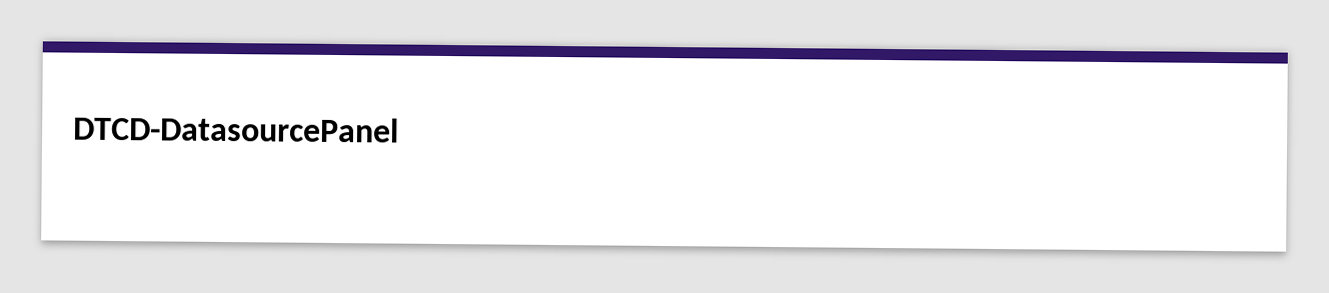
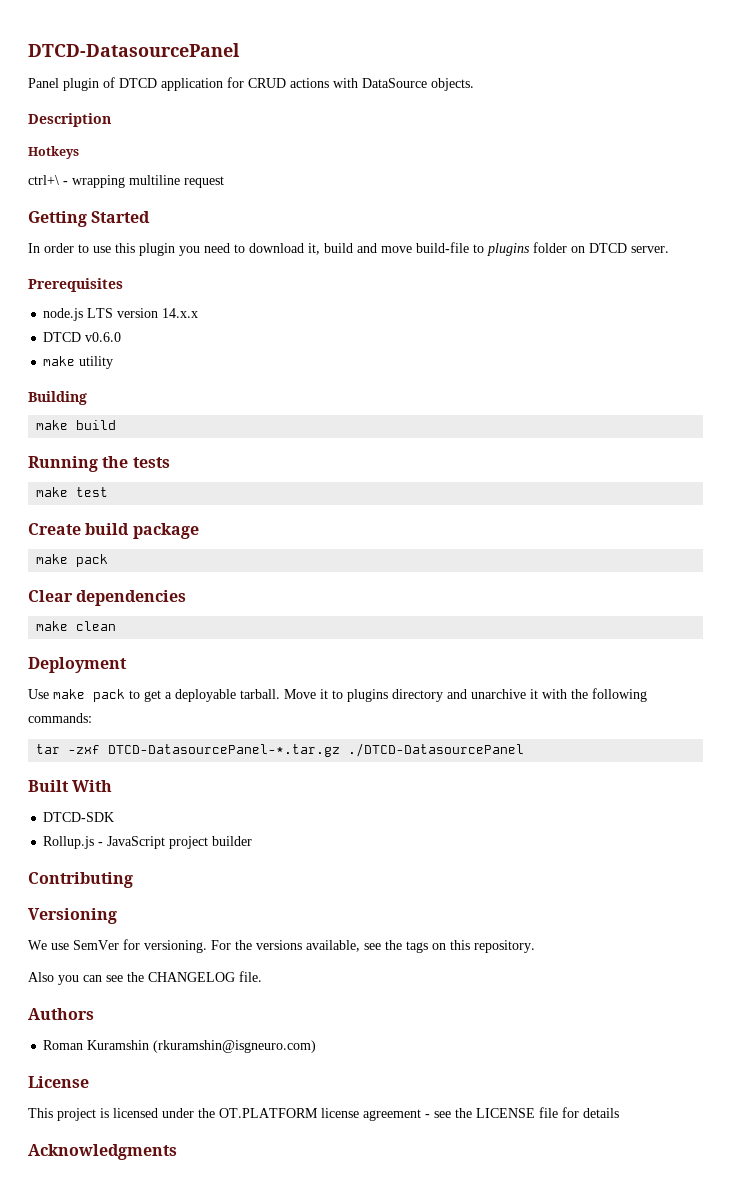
+ Panel plugin of DTCD application for CRUD actions with DataSource objects.
+ Description
+ Hotkeys
+ ctrl+\ - wrapping multiline request
+ Getting Started
+ In order to use this plugin you need to download it, build and move build-file to plugins folder on DTCD server.
+ Prerequisites
+ node.js LTS version 14.x.x
+ DTCD v0.6.0
+ make utility
+ Building
+ make build
+ Running the tests
+ make test
+ Create build package
+ make pack
+ Clear dependencies
+ make clean
+ Deployment
+ Use make pack to get a deployable tarball. Move it to plugins directory and unarchive it with the following commands:
+ tar -zxf DTCD-DatasourcePanel-*.tar.gz ./DTCD-DatasourcePanel
+ Built With
+ DTCD-SDK
+ Rollup.js - JavaScript project builder
+ Contributing
+ Versioning
+ We use SemVer for versioning. For the versions available, see the tags on this repository.
+ Also you can see the CHANGELOG file.
+ Authors
+ Roman Kuramshin (rkuramshin@isgneuro.com)
+ License
+ This project is licensed under the OT.PLATFORM license agreement - see the LICENSE file for details
+ Acknowledgments

